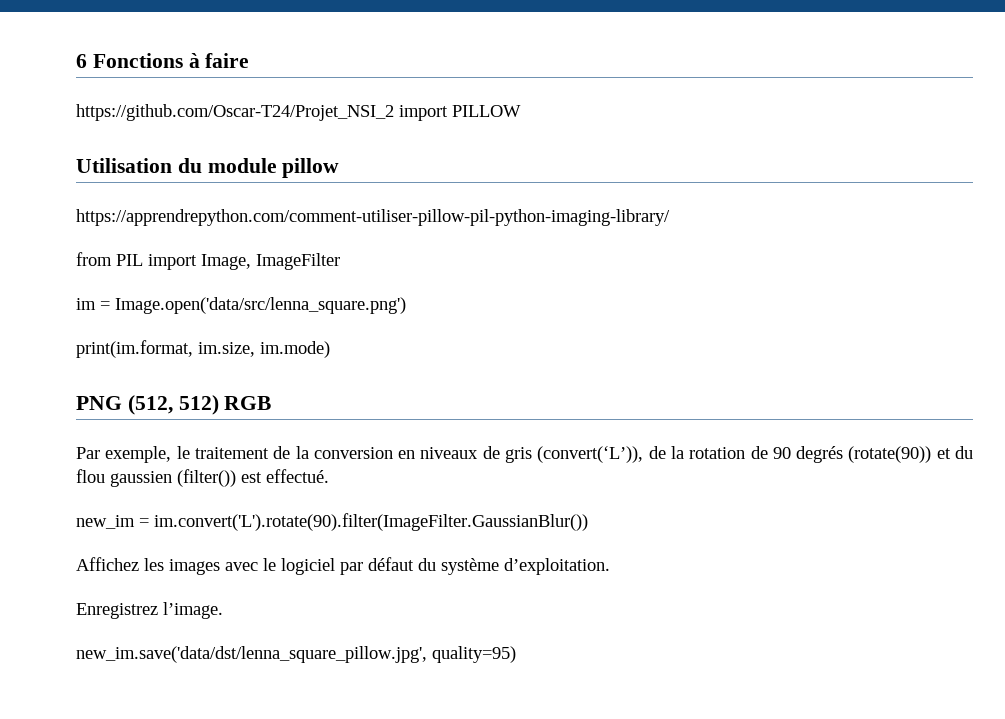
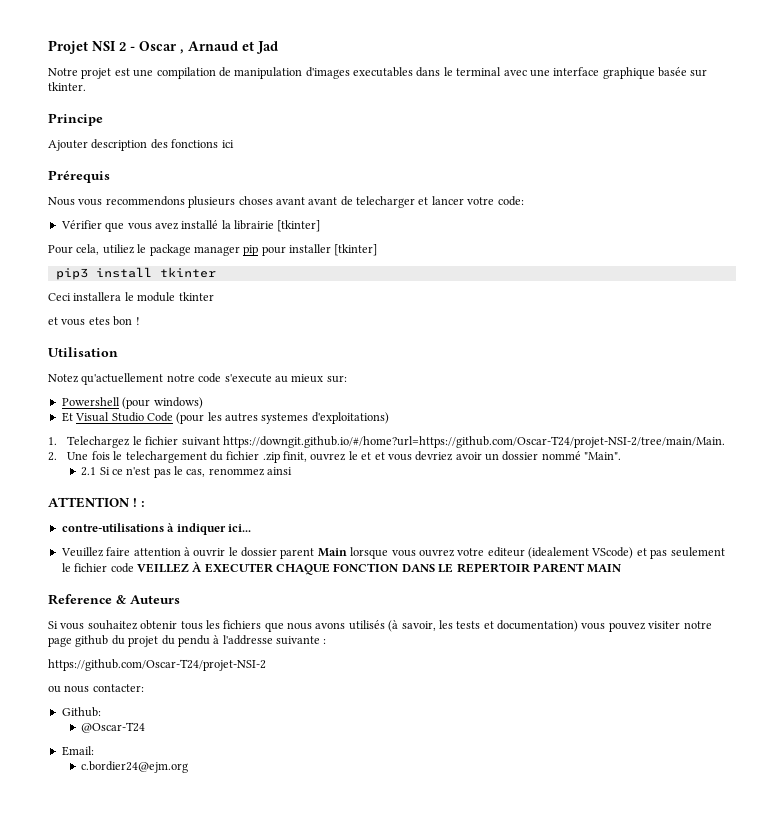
- 6 Fonctions à faire
- https://github.com/Oscar-T24/Projet_NSI_2 import PILLOW
- Utilisation du module pillow
- https://apprendrepython.com/comment-utiliser-pillow-pil-python-imaging-library/
- from PIL import Image, ImageFilter
- im = Image.open('data/src/lenna_square.png')
- print(im.format, im.size, im.mode)
- PNG (512, 512) RGB
- Par exemple, le traitement de la conversion en niveaux de gris (convert(‘L’)), de la rotation de 90 degrés (rotate(90)) et du flou gaussien (filter()) est effectué.
- new_im = im.convert('L').rotate(90).filter(ImageFilter.GaussianBlur())
- Affichez les images avec le logiciel par défaut du système d’exploitation.
- Enregistrez l’image.
- new_im.save('data/dst/lenna_square_pillow.jpg', quality=95)
+ Projet NSI 2 - Oscar , Arnaud et Jad
+ Notre projet est une compilation de manipulation d'images executables dans le terminal avec une interface graphique basée sur tkinter.
+ Principe
+ Ajouter description des fonctions ici
+ Prérequis
+ Nous vous recommendons plusieurs choses avant avant de telecharger et lancer votre code:
+ Vérifier que vous avez installé la librairie [tkinter]
+ Pour cela, utiliez le package manager pip pour installer [tkinter]
+ pip3 install tkinter
+ Ceci installera le module tkinter
+ et vous etes bon !
+ Utilisation
+ Notez qu'actuellement notre code s'execute au mieux sur:
+ Powershell (pour windows)
+ Et Visual Studio Code (pour les autres systemes d'exploitations)
+ 1. Telechargez le fichier suivant https://downgit.github.io/#/home?url=https://github.com/Oscar-T24/projet-NSI-2/tree/main/Main.
+ 2. Une fois le telechargement du fichier .zip finit, ouvrez le et et vous devriez avoir un dossier nommé "Main".
+ 2.1 Si ce n'est pas le cas, renommez ainsi
+ ATTENTION ! :
+ contre-utilisations à indiquer ici...
+ Veuillez faire attention à ouvrir le dossier parent Main lorsque vous ouvrez votre editeur (idealement VScode) et pas seulement le fichier code VEILLEZ À EXECUTER CHAQUE FONCTION DANS LE REPERTOIR PARENT MAIN
+ Reference & Auteurs
+ Si vous souhaitez obtenir tous les fichiers que nous avons utilisés (à savoir, les tests et documentation) vous pouvez visiter notre page github du projet du pendu à l'addresse suivante :
+ https://github.com/Oscar-T24/projet-NSI-2
+ ou nous contacter:
+ Github:
+ @Oscar-T24
+ Email:
+ c.bordier24@ejm.org

